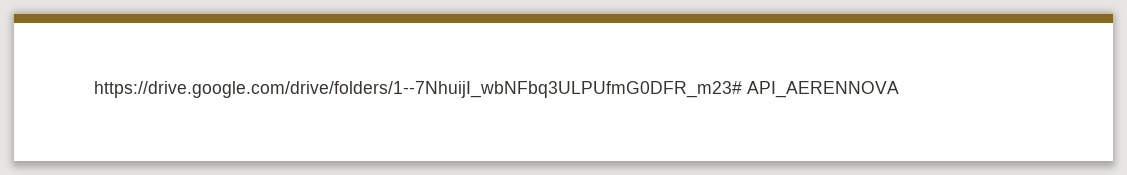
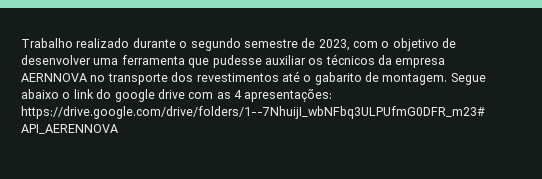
- https://drive.google.com/drive/folders/1--7NhuijI_wbNFbq3ULPUfmG0DFR_m23# API_AERENNOVA
+ Trabalho realizado durante o segundo semestre de 2023, com o objetivo de desenvolver uma ferramenta que pudesse auxiliar os técnicos da empresa AERNNOVA no transporte dos revestimentos até o gabarito de montagem. Segue abaixo o link do google drive com as 4 apresentações: https://drive.google.com/drive/folders/1--7NhuijI_wbNFbq3ULPUfmG0DFR_m23# API_AERENNOVA

